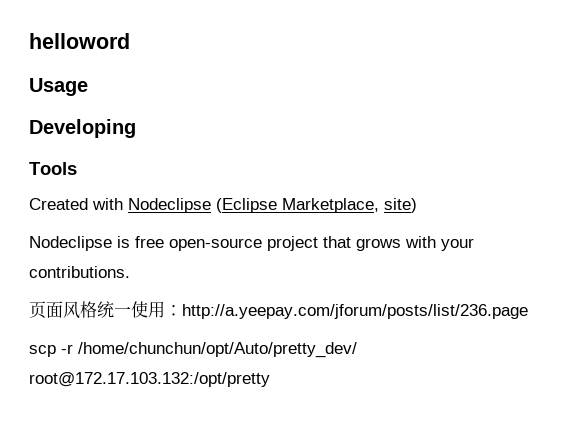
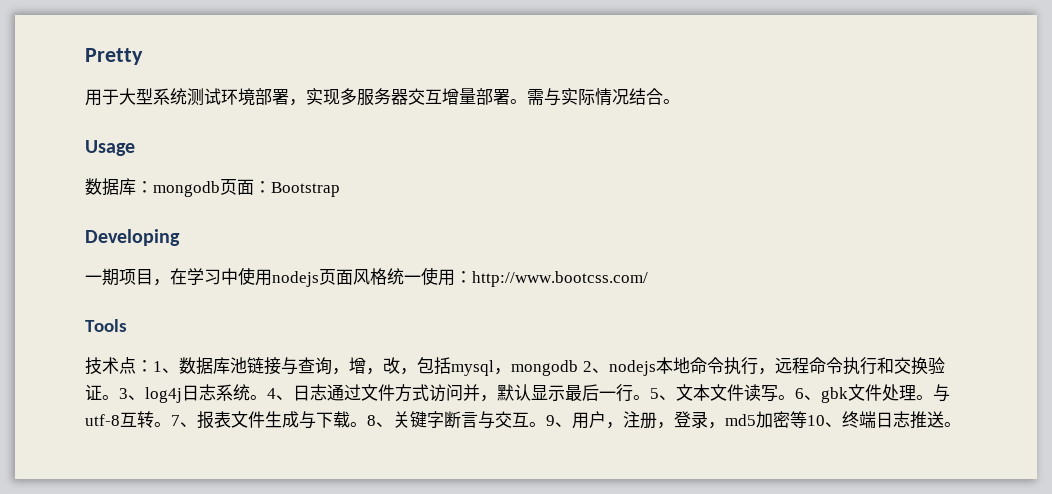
- helloword
+ Pretty
+ 用于大型系统测试环境部署，实现多服务器交互增量部署。需与实际情况结合。
  Usage
+ 数据库：mongodb页面：Bootstrap
  Developing
+ 一期项目，在学习中使用nodejs页面风格统一使用：http://www.bootcss.com/
  Tools
- Created with Nodeclipse (Eclipse Marketplace, site)
- Nodeclipse is free open-source project that grows with your contributions.
- 页面风格统一使用：http://a.yeepay.com/jforum/posts/list/236.page
- scp -r /home/chunchun/opt/Auto/pretty_dev/ root@172.17.103.132:/opt/pretty
+ 技术点：1、数据库池链接与查询，增，改，包括mysql，mongodb 2、nodejs本地命令执行，远程命令执行和交换验证。3、log4j日志系统。4、日志通过文件方式访问并，默认显示最后一行。5、文本文件读写。6、gbk文件处理。与utf-8互转。7、报表文件生成与下载。8、关键字断言与交互。9、用户，注册，登录，md5加密等10、终端日志推送。

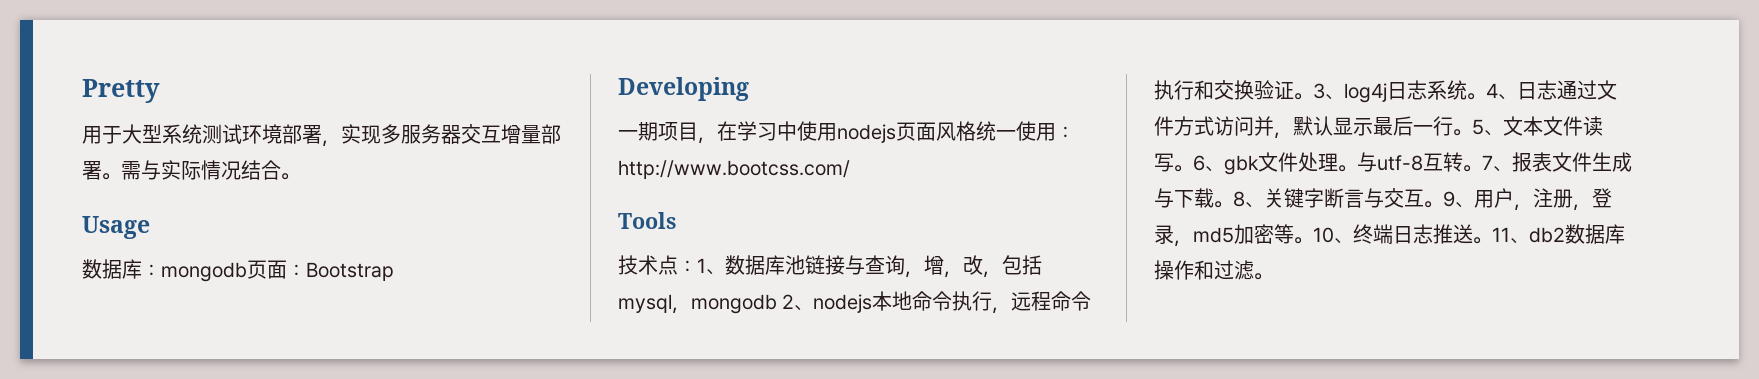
- 9、用户，注册，登录，md5加密等10、终端日志推送。
+ 9、用户，注册，登录，md5加密等。10、终端日志推送。
+ 11、db2数据库操作和过滤。

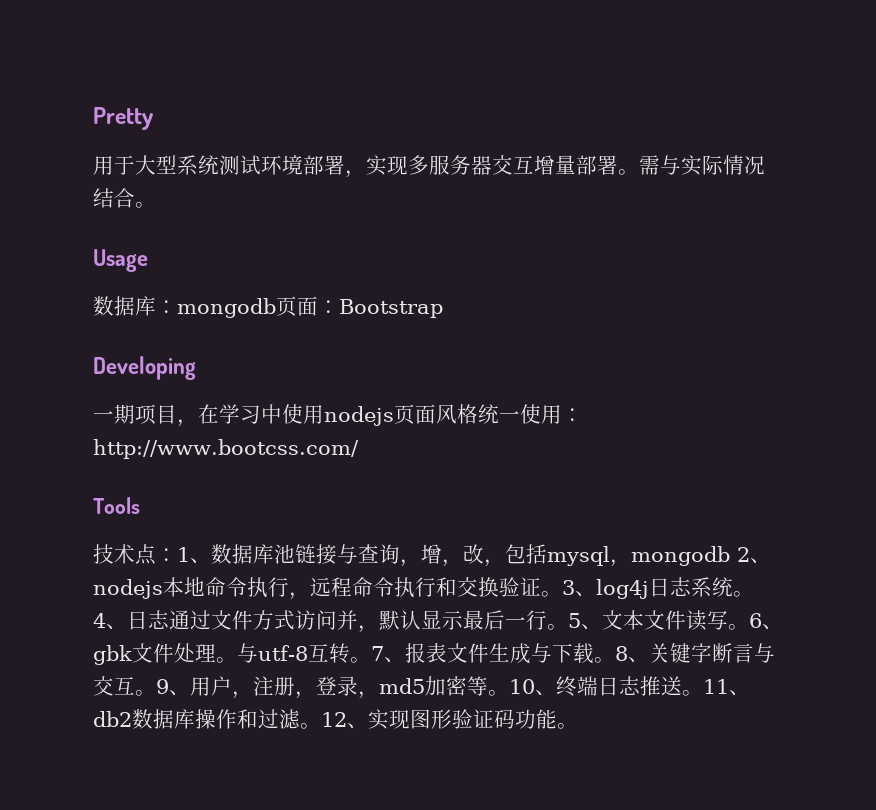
+ 12、实现图形验证码功能。

